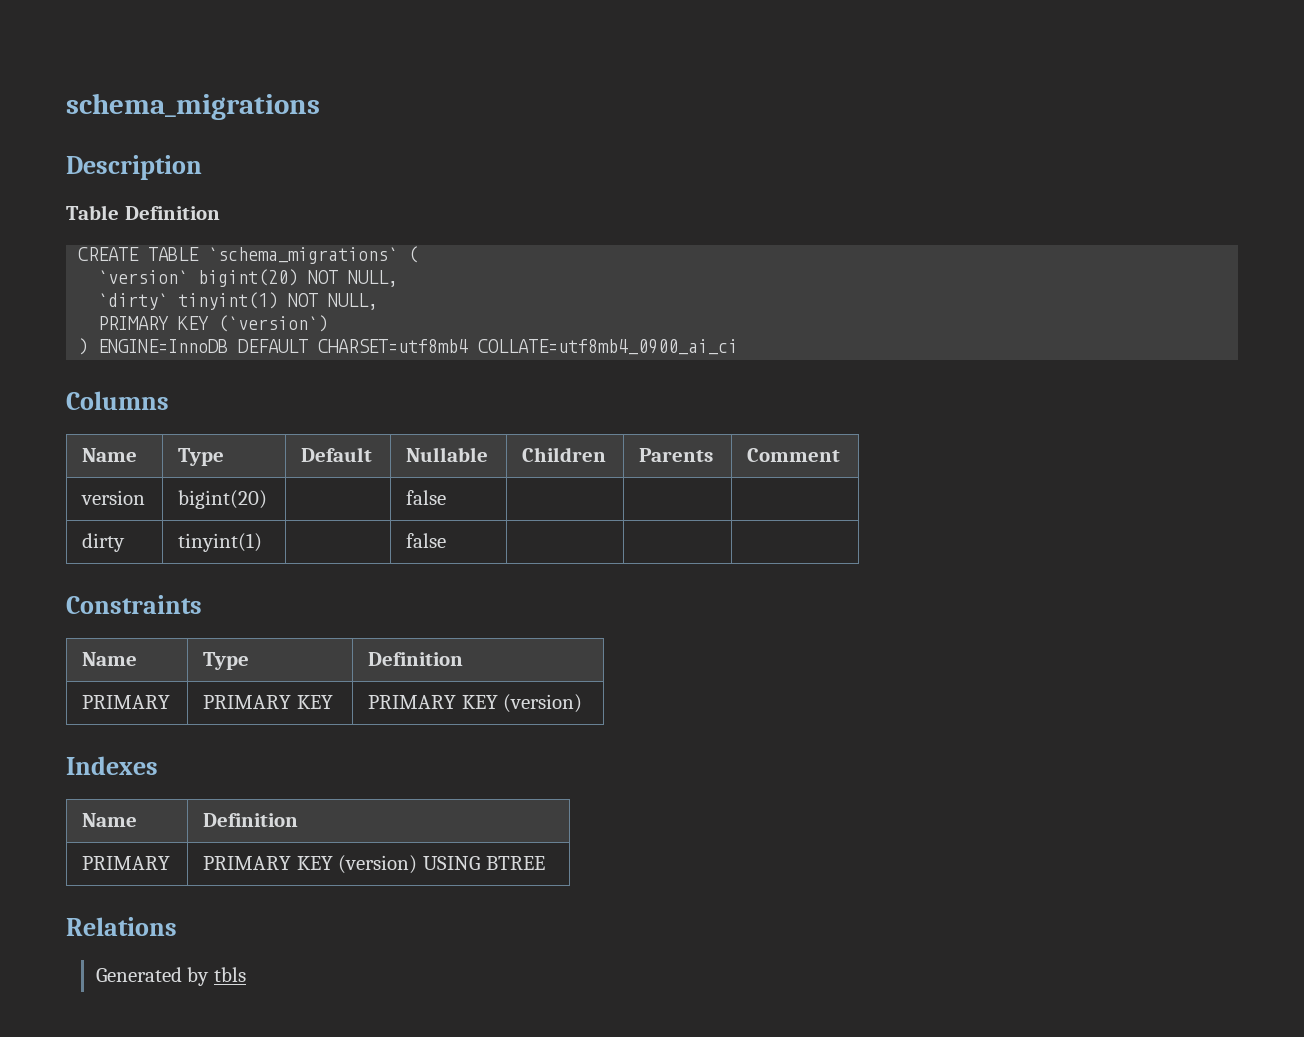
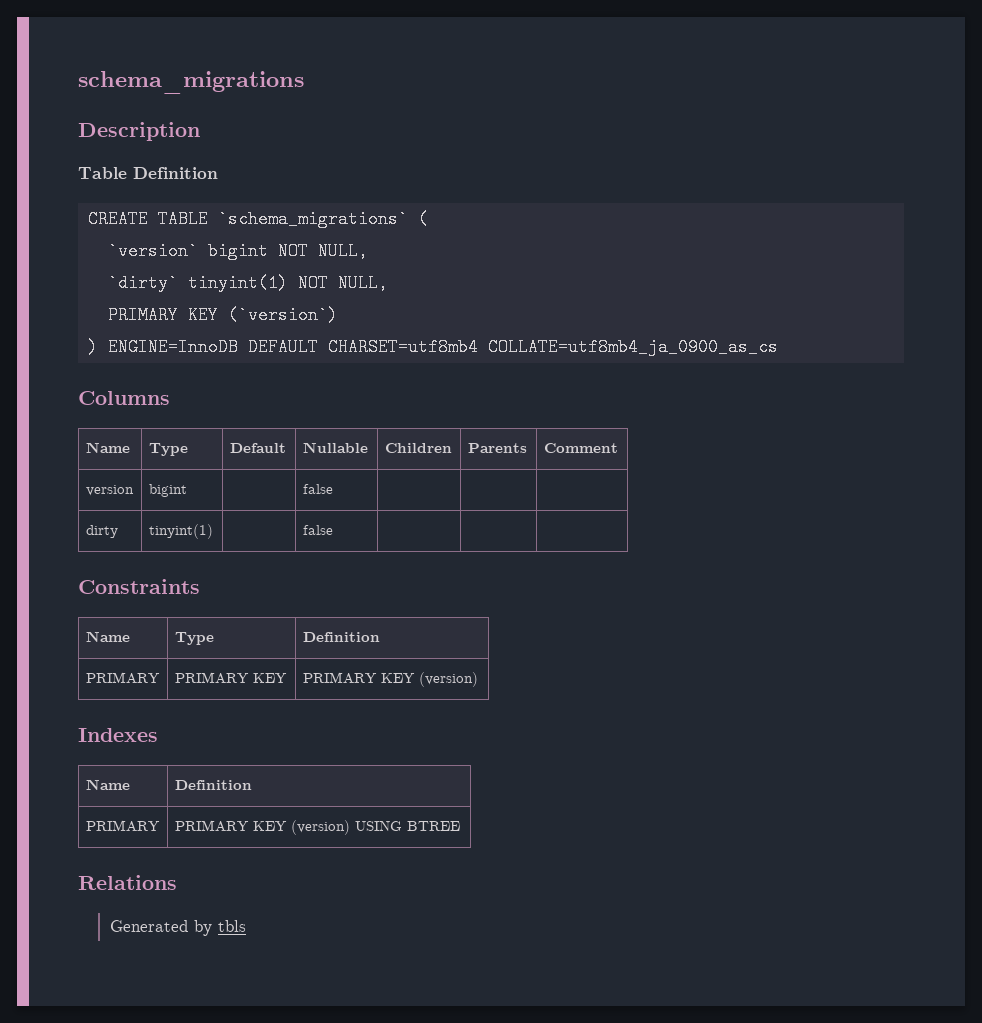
- `version` bigint(20) NOT NULL,
+ `version` bigint NOT NULL,
- ) ENGINE=InnoDB DEFAULT CHARSET=utf8mb4 COLLATE=utf8mb4_0900_ai_ci
+ ) ENGINE=InnoDB DEFAULT CHARSET=utf8mb4 COLLATE=utf8mb4_ja_0900_as_cs
- version | bigint(20) | | false | | |
+ version | bigint | | false | | |

